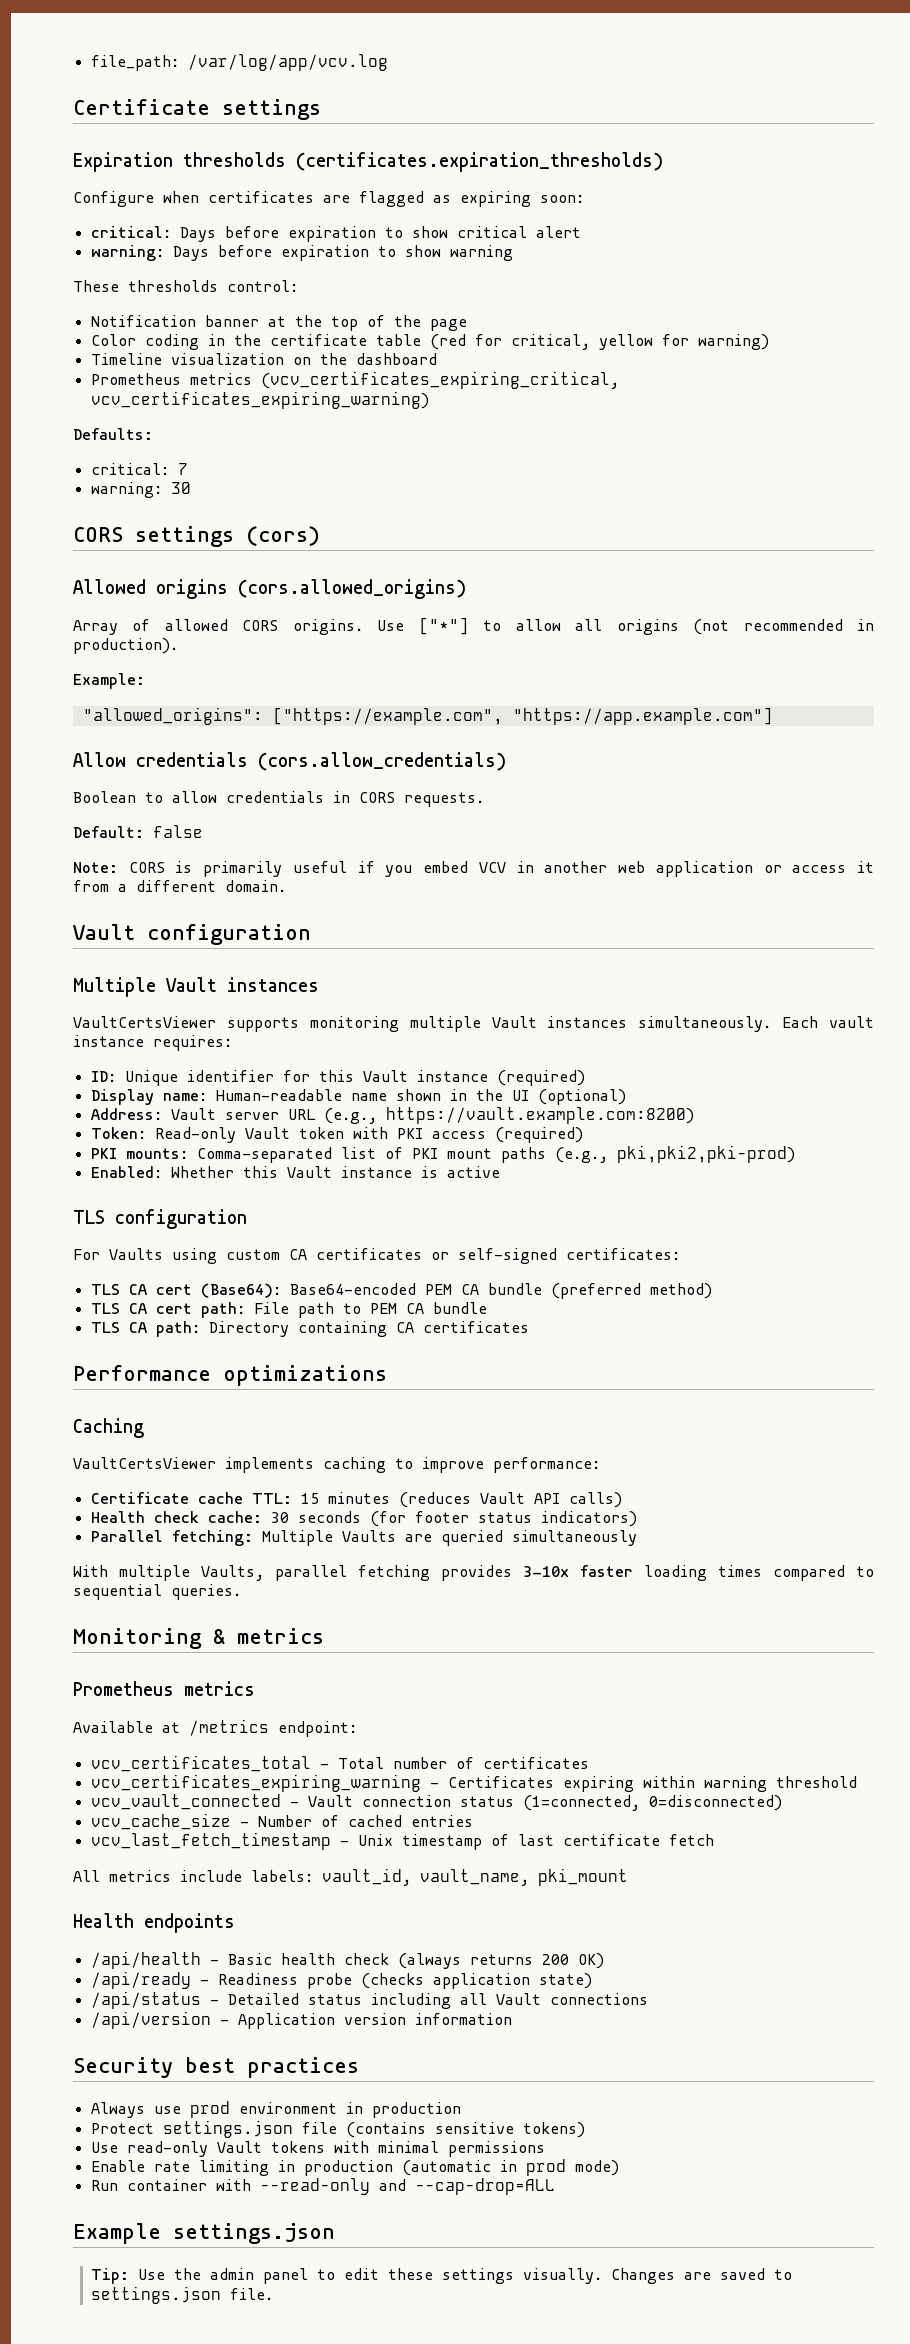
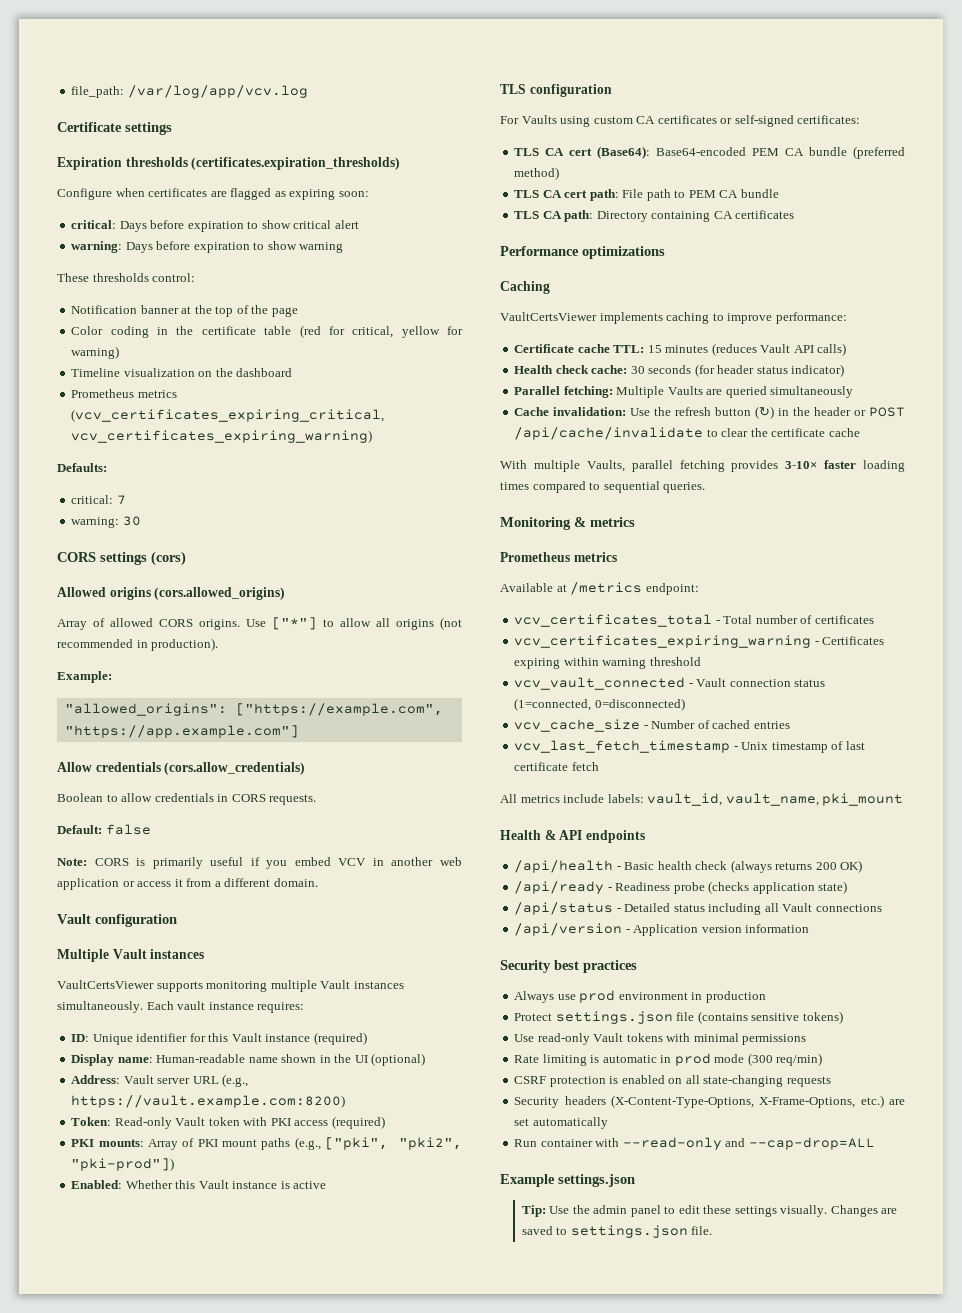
- PKI mounts: Comma-separated list of PKI mount paths (e.g., pki,pki2,pki-prod)
+ PKI mounts: Array of PKI mount paths (e.g., ["pki", "pki2", "pki-prod"])
- Health check cache: 30 seconds (for footer status indicators)
+ Health check cache: 30 seconds (for header status indicator)
+ Cache invalidation: Use the refresh button (↻) in the header or POST /api/cache/invalidate to clear the certificate cache
- Health endpoints
+ Health & API endpoints
- Enable rate limiting in production (automatic in prod mode)
+ Rate limiting is automatic in prod mode (300 req/min)
+ CSRF protection is enabled on all state-changing requests
+ Security headers (X-Content-Type-Options, X-Frame-Options, etc.) are set automatically

